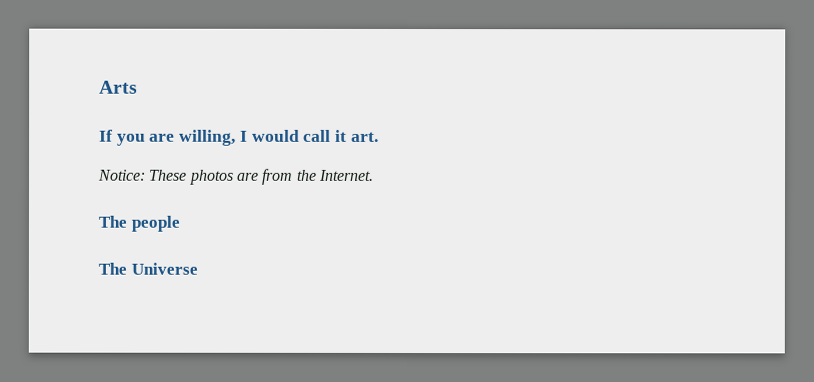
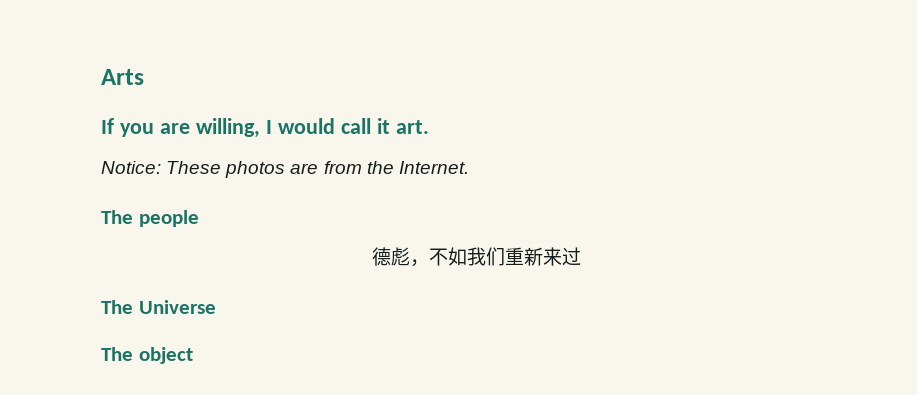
+ 德彪，不如我们重新来过
+ The object

